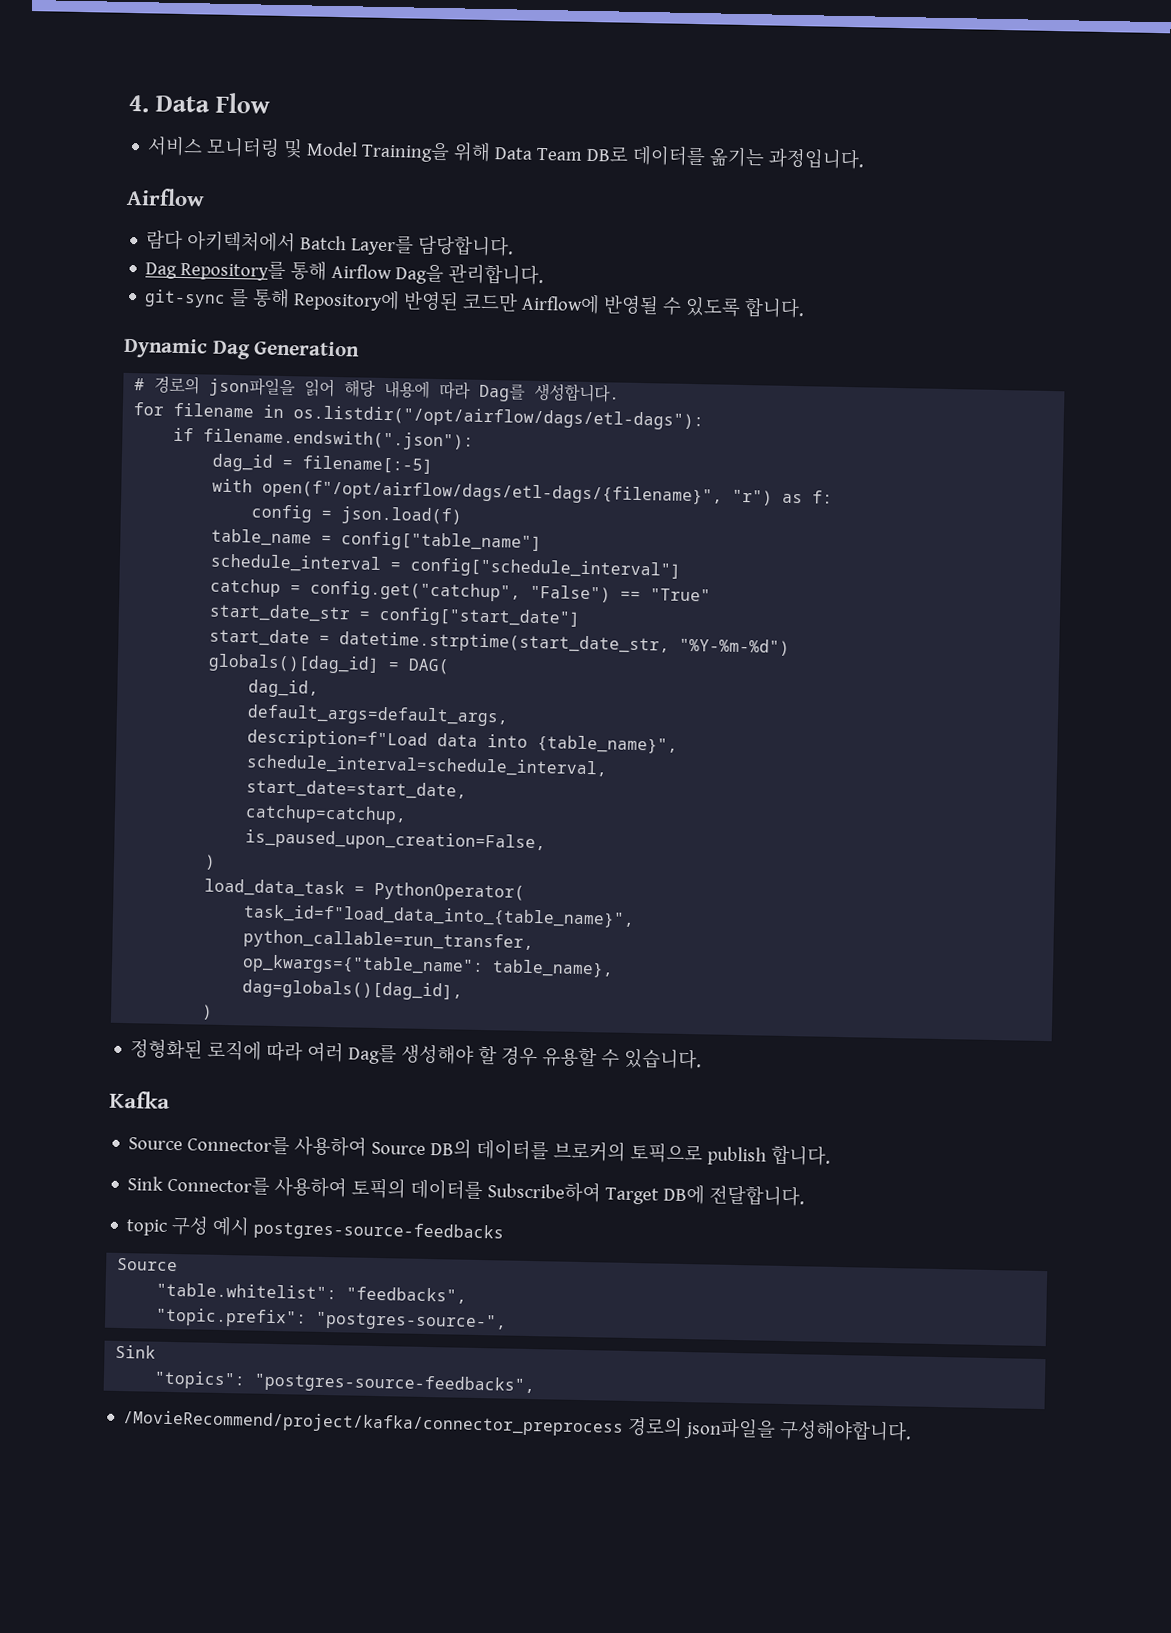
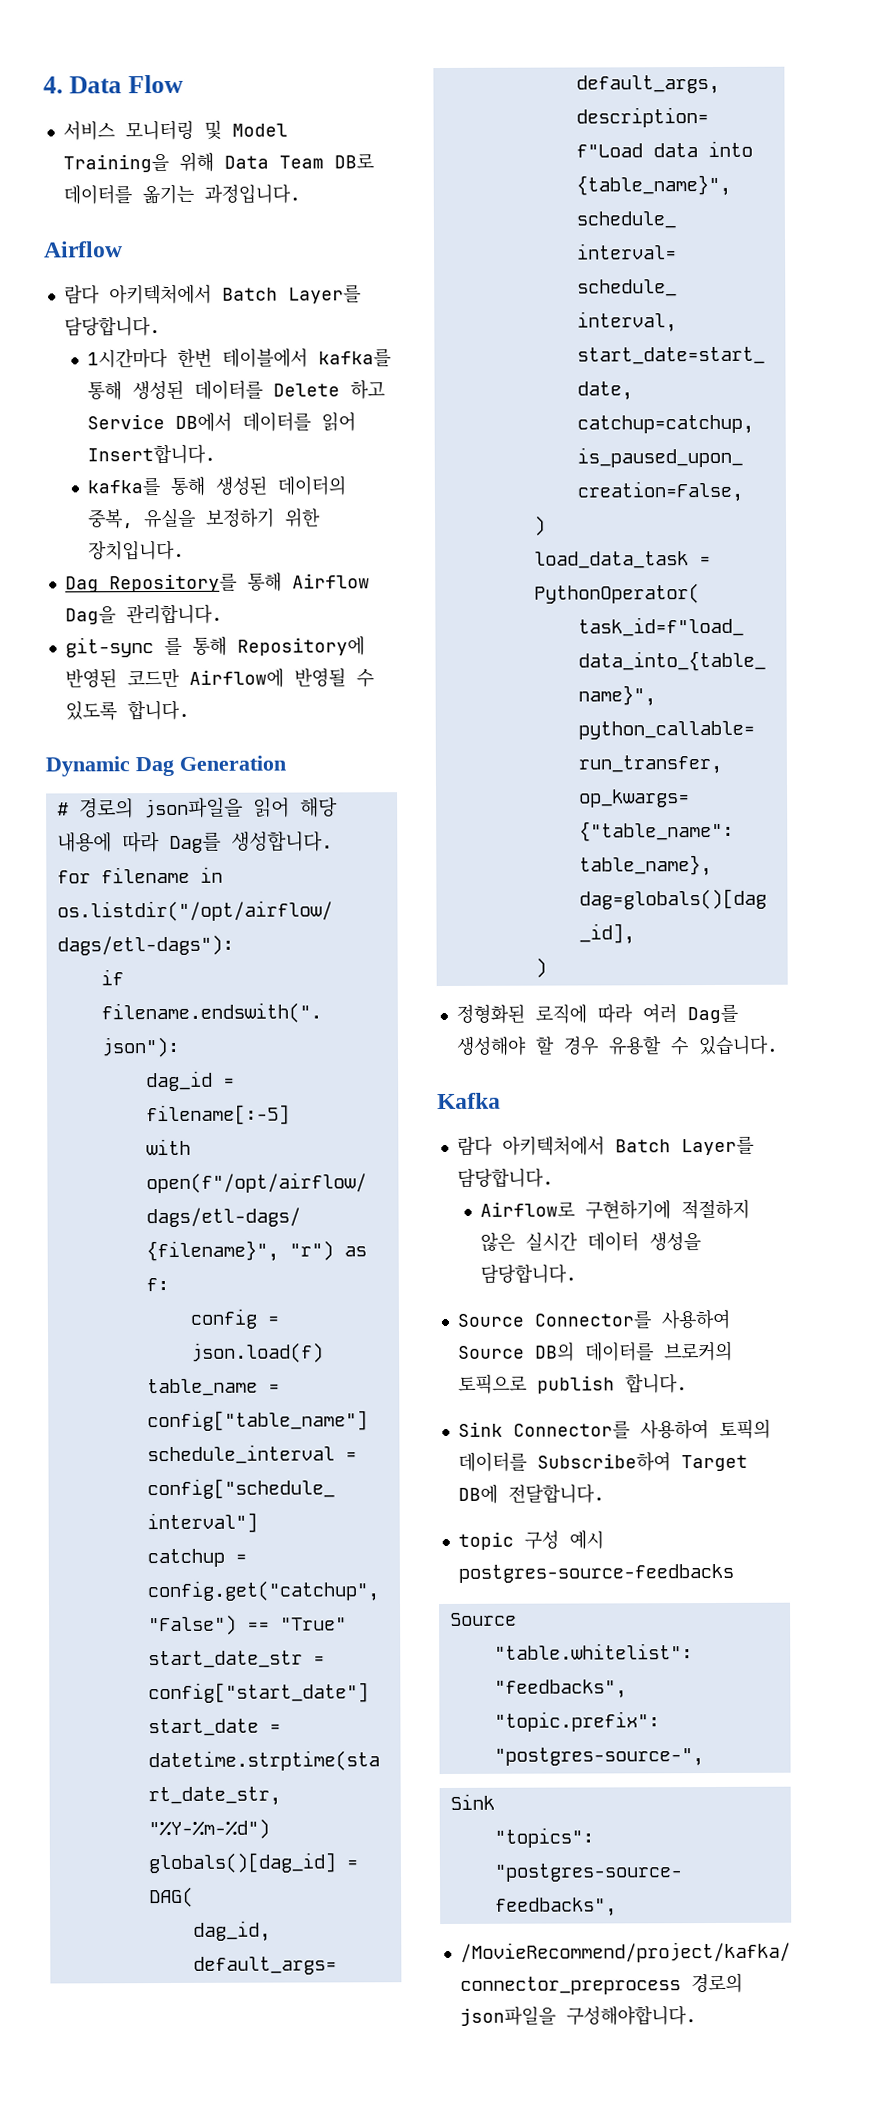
+ 1시간마다 한번 테이블에서 kafka를 통해 생성된 데이터를 Delete 하고 Service DB에서 데이터를 읽어 Insert합니다.
+ kafka를 통해 생성된 데이터의 중복, 유실을 보정하기 위한 장치입니다.
  Kafka
+ 람다 아키텍처에서 Batch Layer를 담당합니다.
+ Airflow로 구현하기에 적절하지 않은 실시간 데이터 생성을 담당합니다.

